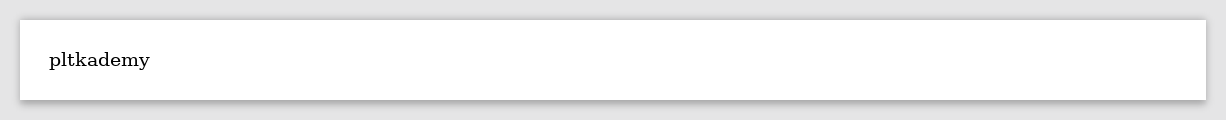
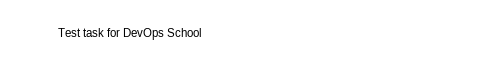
- pltkademy
+ Test task for DevOps School

